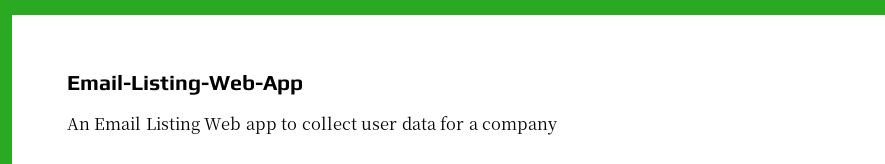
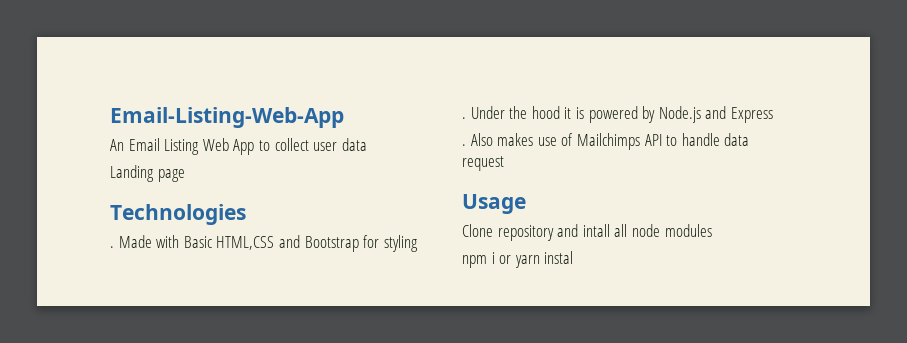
- An Email Listing Web app to collect user data for a company
+ An Email Listing Web App to collect user data
+ Landing page
+ Technologies
+ . Made with Basic HTML,CSS and Bootstrap for styling
+ . Under the hood it is powered by Node.js and Express
+ . Also makes use of Mailchimps API to handle data request
+ Usage
+ Clone repository and intall all node modules
+ npm i or yarn instal

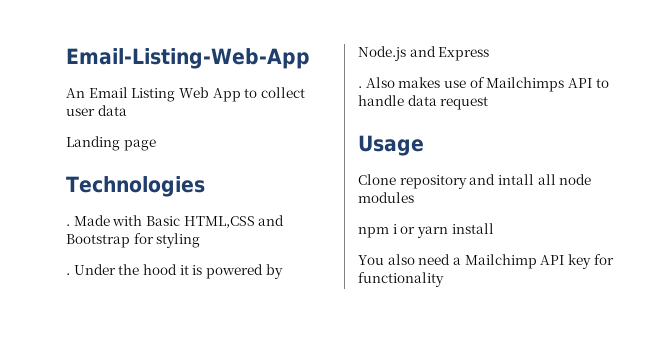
- npm i or yarn instal
+ npm i or yarn install
+ You also need a Mailchimp API key for functionality

